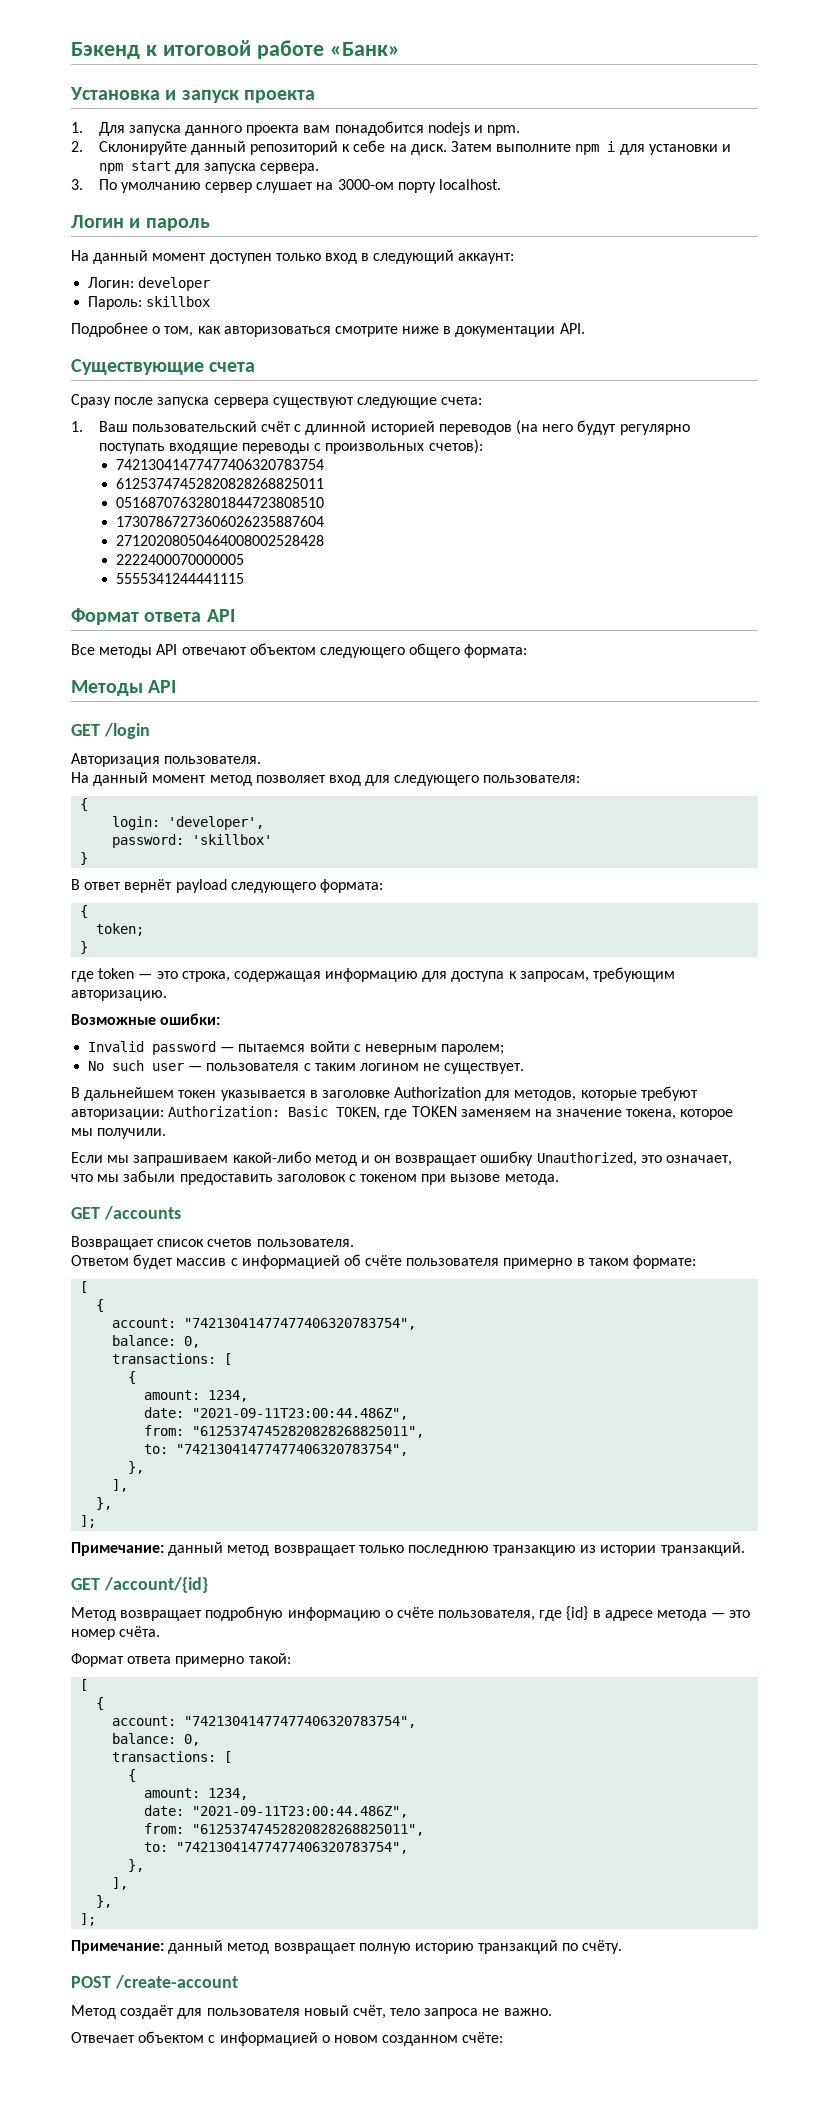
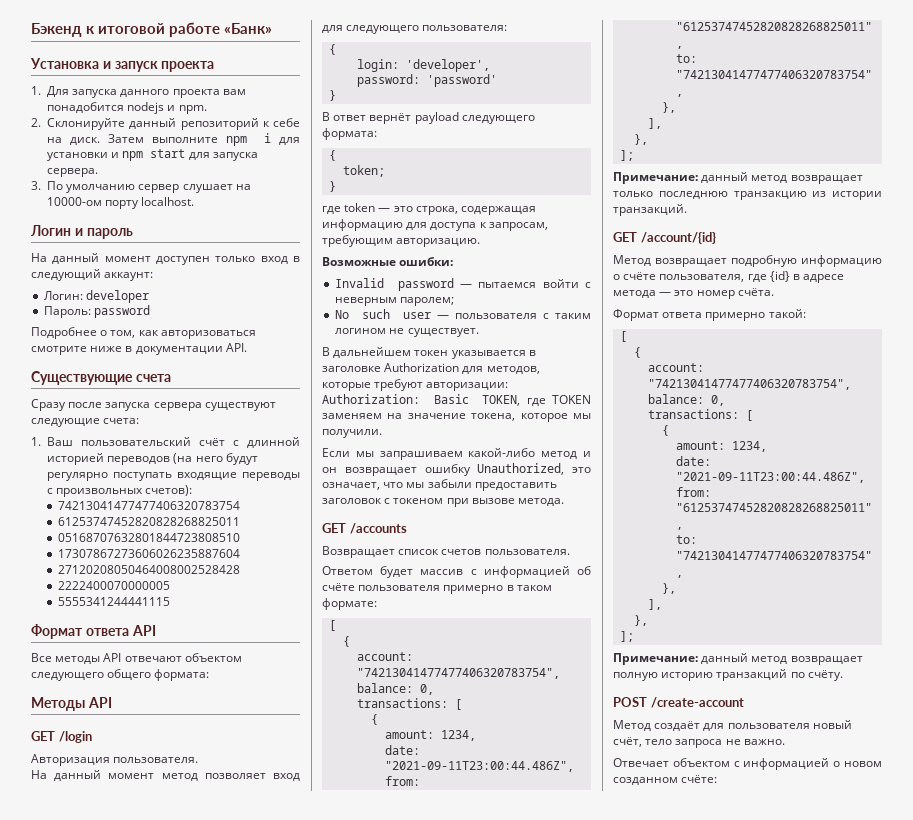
- 3. По умолчанию сервер слушает на 3000-ом порту localhost.
+ 3. По умолчанию сервер слушает на 10000-ом порту localhost.
- Пароль: skillbox
+ Пароль: password
- password: 'skillbox'
+ password: 'password'

